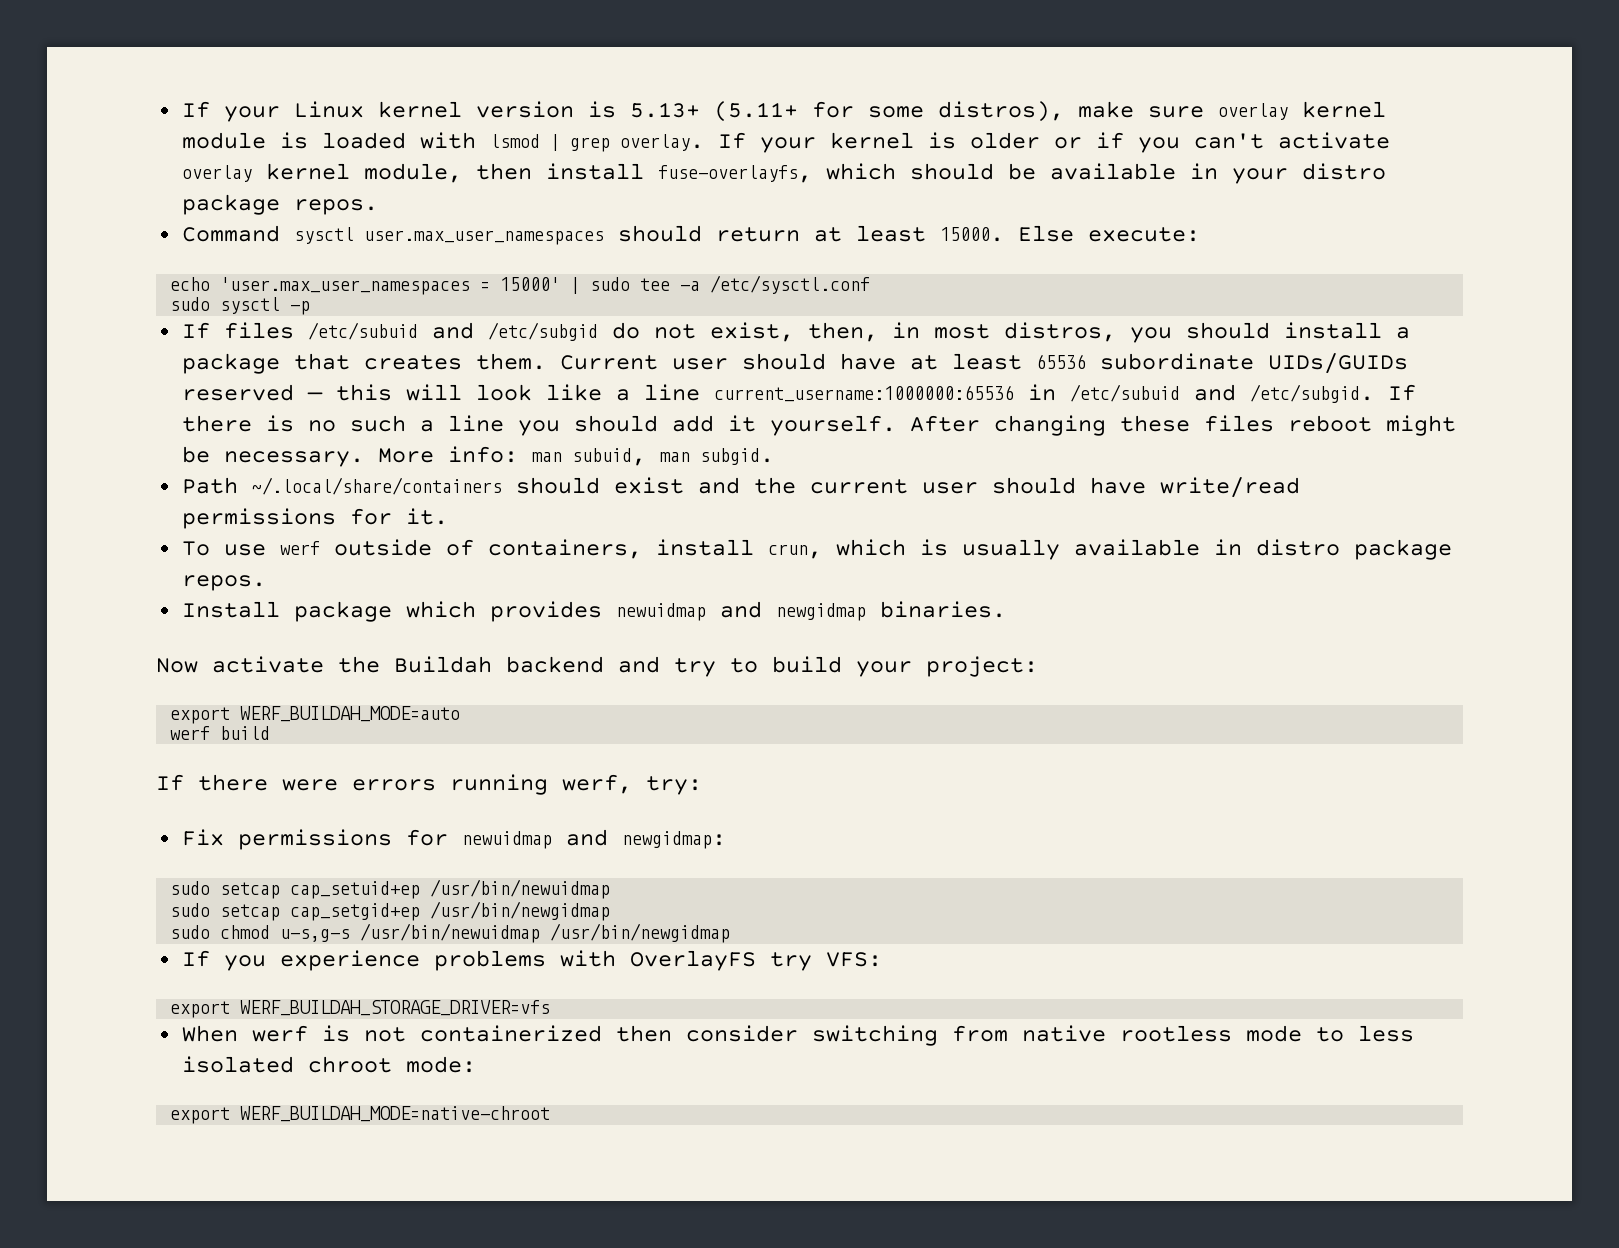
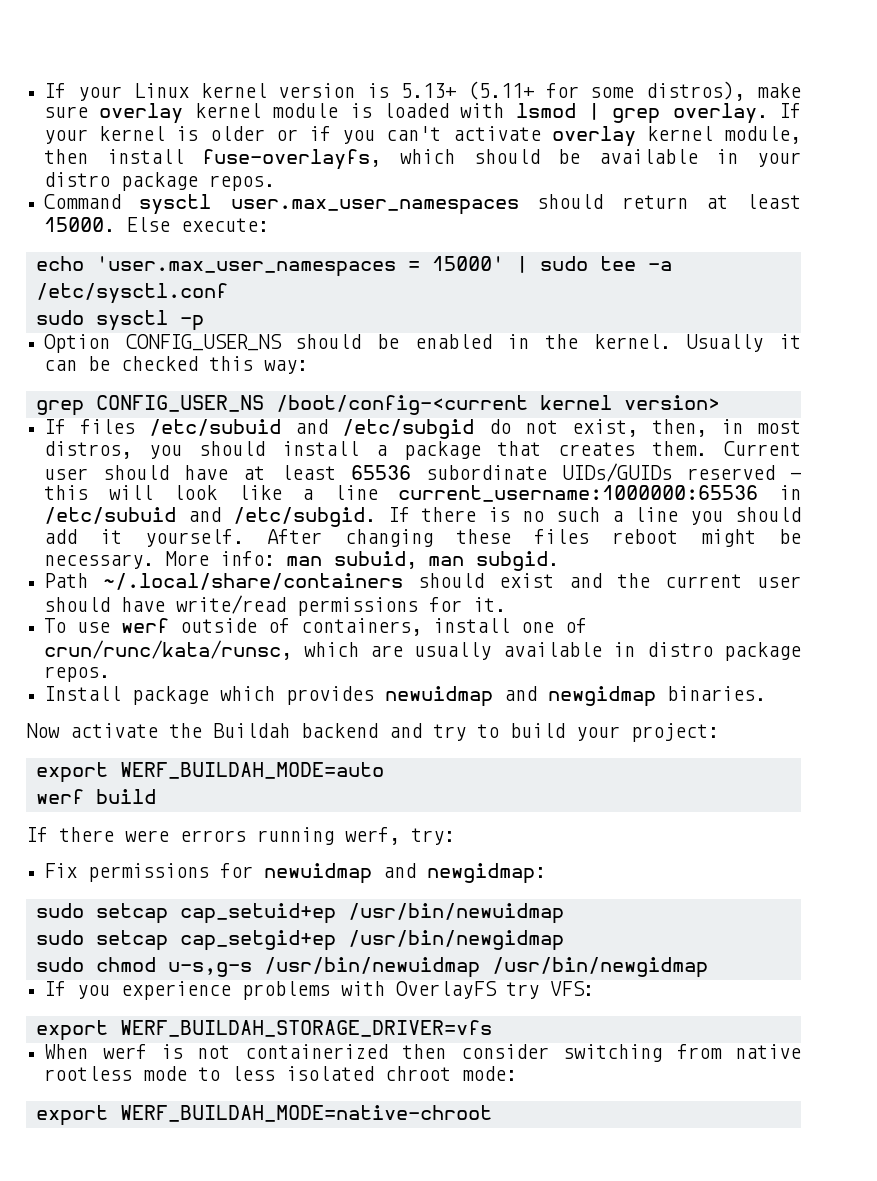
+ Option CONFIG_USER_NS should be enabled in the kernel. Usually it can be checked this way:
+ grep CONFIG_USER_NS /boot/config-<current kernel version>
- To use werf outside of containers, install crun, which is usually available in distro package repos.
+ To use werf outside of containers, install one of crun/runc/kata/runsc, which are usually available in distro package repos.

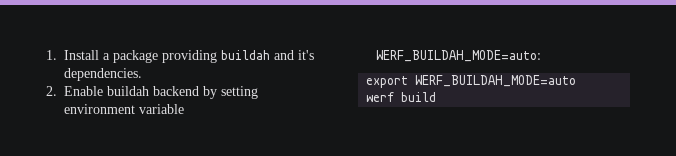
- If your Linux kernel version is 5.13+ (5.11+ for some distros), make sure overlay kernel module is loaded with lsmod | grep overlay. If your kernel is older or if you can't activate overlay kernel module, then install fuse-overlayfs, which should be available in your distro package repos.
- Command sysctl user.max_user_namespaces should return at least 15000. Else execute:
- echo 'user.max_user_namespaces = 15000' | sudo tee -a /etc/sysctl.conf
- sudo sysctl -p
- Option CONFIG_USER_NS should be enabled in the kernel. Usually it can be checked this way:
- grep CONFIG_USER_NS /boot/config-<current kernel version>
- If files /etc/subuid and /etc/subgid do not exist, then, in most distros, you should install a package that creates them. Current user should have at least 65536 subordinate UIDs/GUIDs reserved — this will look like a line current_username:1000000:65536 in /etc/subuid and /etc/subgid. If there is no such a line you should add it yourself. After changing these files reboot might be necessary. More info: man subuid, man subgid.
- Path ~/.local/share/containers should exist and the current user should have write/read permissions for it.
- To use werf outside of containers, install one of crun/runc/kata/runsc, which are usually available in distro package repos.
- Install package which provides newuidmap and newgidmap binaries.
- Now activate the Buildah backend and try to build your project:
+ 1. Install a package providing buildah and it's dependencies.
+ 2. Enable buildah backend by setting environment variable WERF_BUILDAH_MODE=auto:
  export WERF_BUILDAH_MODE=auto
  werf build
- If there were errors running werf, try:
- Fix permissions for newuidmap and newgidmap:
- sudo setcap cap_setuid+ep /usr/bin/newuidmap
- sudo setcap cap_setgid+ep /usr/bin/newgidmap
- sudo chmod u-s,g-s /usr/bin/newuidmap /usr/bin/newgidmap
- If you experience problems with OverlayFS try VFS:
- export WERF_BUILDAH_STORAGE_DRIVER=vfs
- When werf is not containerized then consider switching from native rootless mode to less isolated chroot mode:
- export WERF_BUILDAH_MODE=native-chroot

